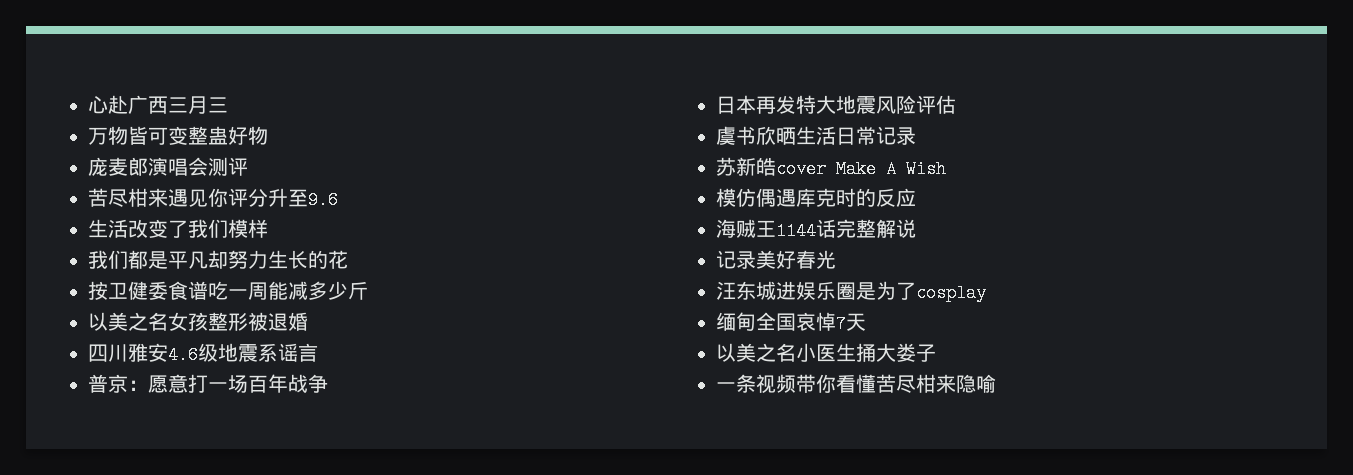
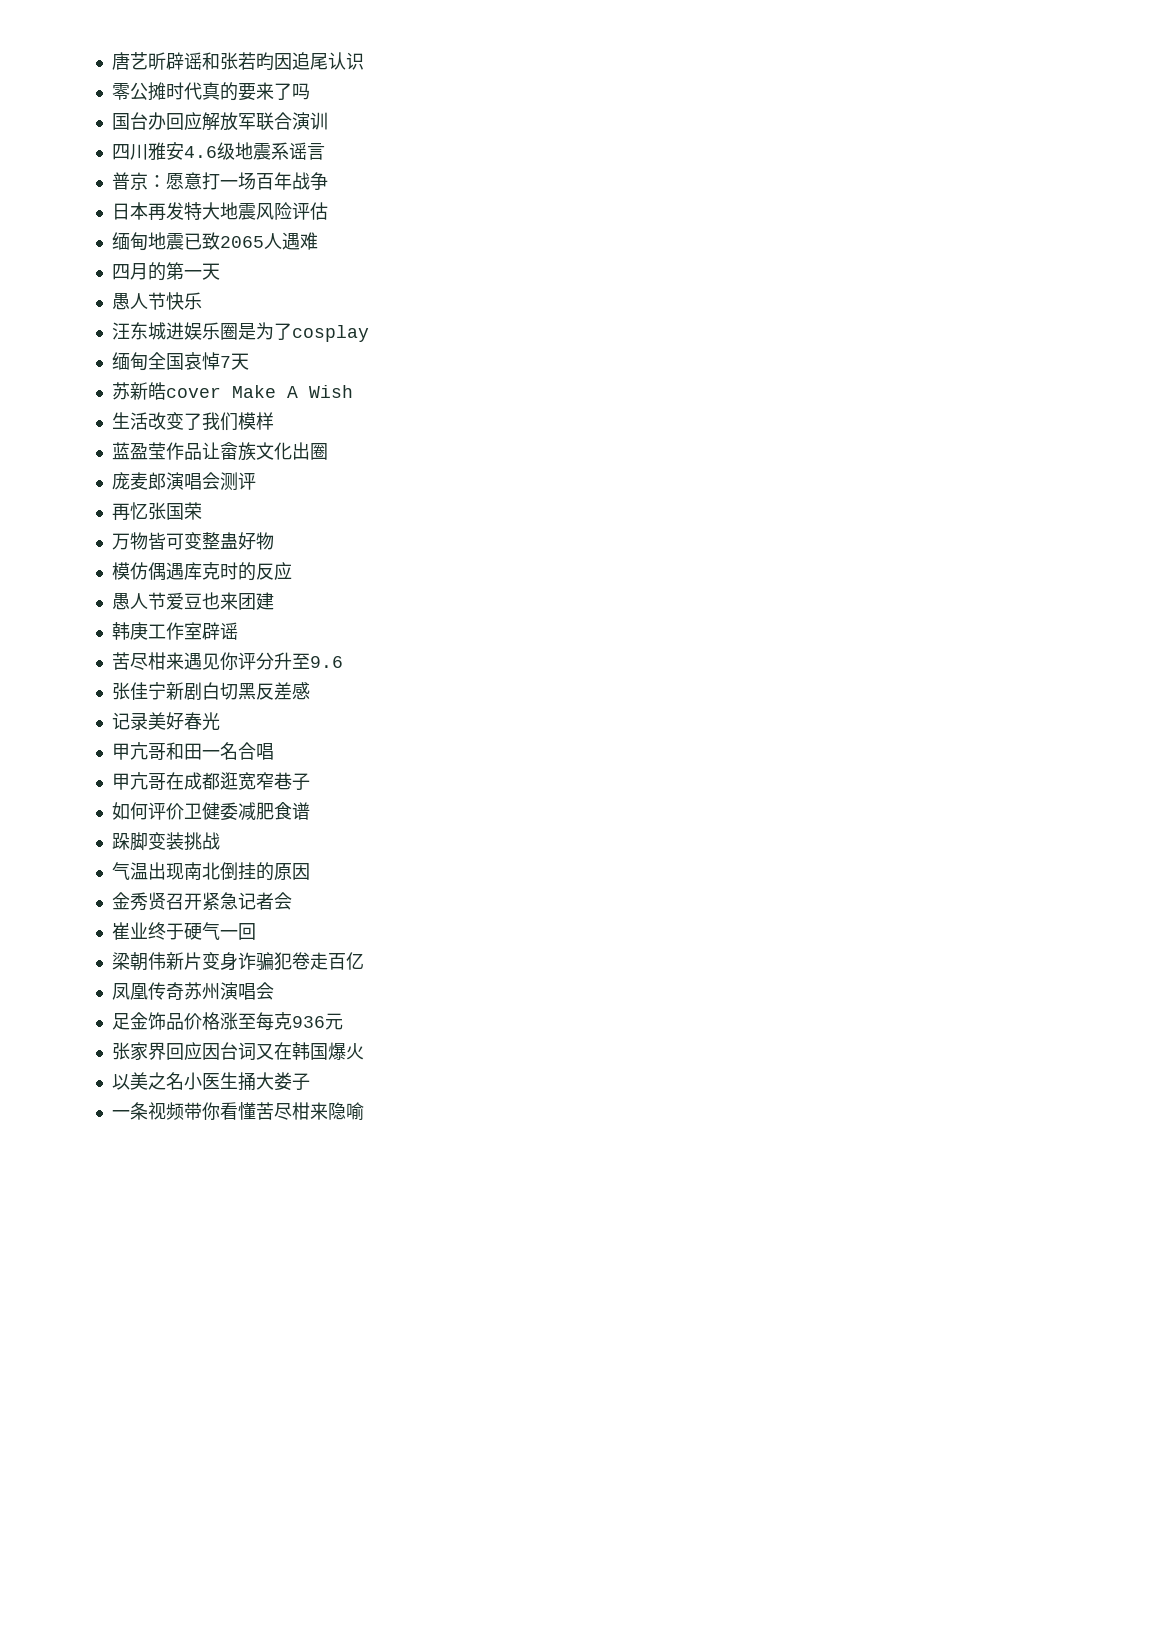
- 心赴广西三月三
- 万物皆可变整蛊好物
- 庞麦郎演唱会测评
- 苦尽柑来遇见你评分升至9.6
- 生活改变了我们模样
- 我们都是平凡却努力生长的花
- 按卫健委食谱吃一周能减多少斤
- 以美之名女孩整形被退婚
+ 唐艺昕辟谣和张若昀因追尾认识
+ 零公摊时代真的要来了吗
+ 国台办回应解放军联合演训
- 虞书欣晒生活日常记录
- 苏新皓cover Make A Wish
- 模仿偶遇库克时的反应
- 海贼王1144话完整解说
- 记录美好春光
+ 缅甸地震已致2065人遇难
+ 四月的第一天
+ 愚人节快乐
+ 苏新皓cover Make A Wish
+ 生活改变了我们模样
+ 蓝盈莹作品让畲族文化出圈
+ 庞麦郎演唱会测评
+ 再忆张国荣
+ 万物皆可变整蛊好物
+ 模仿偶遇库克时的反应
+ 愚人节爱豆也来团建
+ 韩庚工作室辟谣
+ 苦尽柑来遇见你评分升至9.6
+ 张佳宁新剧白切黑反差感
+ 记录美好春光
+ 甲亢哥和田一名合唱
+ 甲亢哥在成都逛宽窄巷子
+ 如何评价卫健委减肥食谱
+ 跺脚变装挑战
+ 气温出现南北倒挂的原因
+ 金秀贤召开紧急记者会
+ 崔业终于硬气一回
+ 梁朝伟新片变身诈骗犯卷走百亿
+ 凤凰传奇苏州演唱会
+ 足金饰品价格涨至每克936元
+ 张家界回应因台词又在韩国爆火

